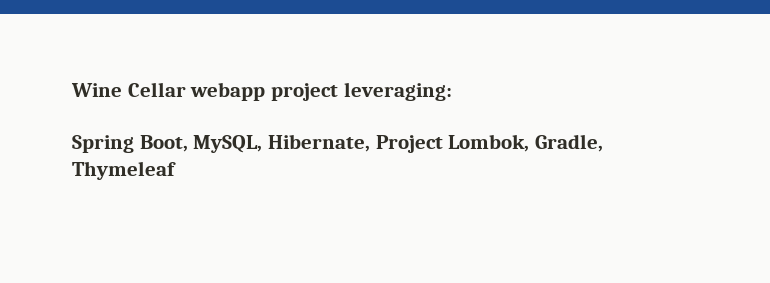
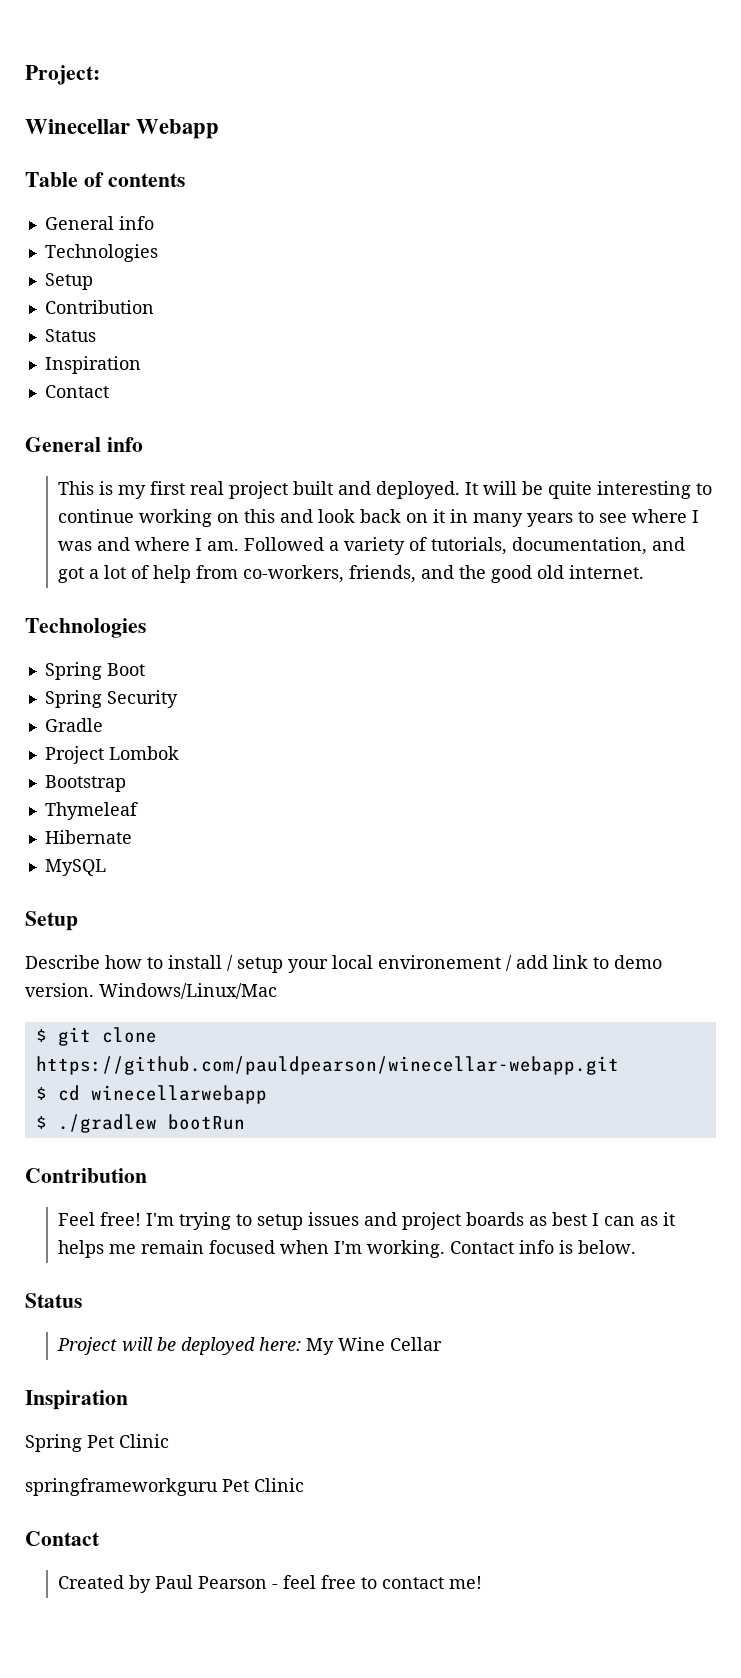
- Wine Cellar webapp project leveraging:
- Spring Boot, MySQL, Hibernate, Project Lombok, Gradle, Thymeleaf
+ Project:
+ Winecellar Webapp
+ Table of contents
+ General info
+ Technologies
+ Setup
+ Contribution
+ Status
+ Inspiration
+ Contact
+ General info
+ This is my first real project built and deployed. It will be quite interesting to continue working on this and look back on it in many years to see where I was and where I am. Followed a variety of tutorials, documentation, and got a lot of help from co-workers, friends, and the good old internet.
+ Technologies
+ Spring Boot
+ Spring Security
+ Gradle
+ Project Lombok
+ Bootstrap
+ Thymeleaf
+ Hibernate
+ MySQL
+ Setup
+ Describe how to install / setup your local environement / add link to demo version. Windows/Linux/Mac
+ $ git clone https://github.com/pauldpearson/winecellar-webapp.git
+ $ cd winecellarwebapp
+ $ ./gradlew bootRun
+ Contribution
+ Feel free! I'm trying to setup issues and project boards as best I can as it helps me remain focused when I'm working. Contact info is below.
+ Status
+ Project will be deployed here: My Wine Cellar
+ Inspiration
+ Spring Pet Clinic
+ springframeworkguru Pet Clinic
+ Contact
+ Created by Paul Pearson - feel free to contact me!

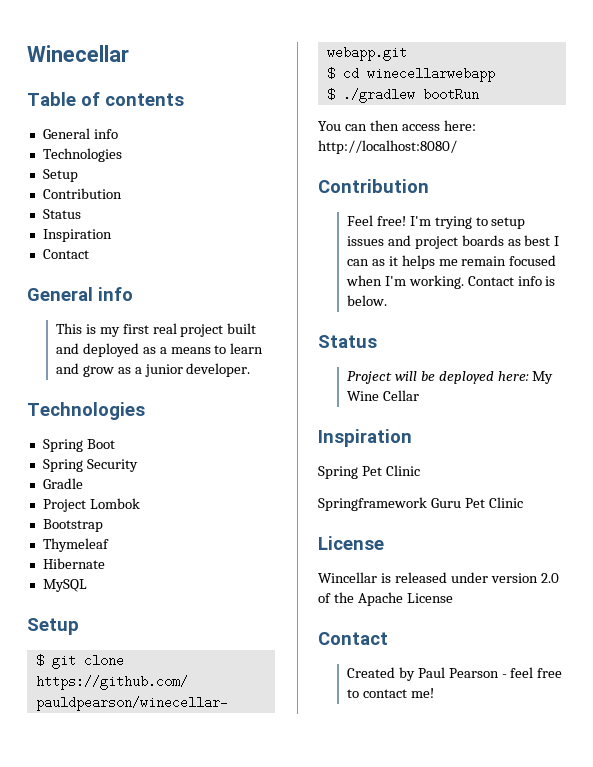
- Project:
- Winecellar Webapp
+ Winecellar
- This is my first real project built and deployed. It will be quite interesting to continue working on this and look back on it in many years to see where I was and where I am. Followed a variety of tutorials, documentation, and got a lot of help from co-workers, friends, and the good old internet.
+ This is my first real project built and deployed as a means to learn and grow as a junior developer.
- Describe how to install / setup your local environement / add link to demo version. Windows/Linux/Mac
+ You can then access here: http://localhost:8080/
- springframeworkguru Pet Clinic
+ Springframework Guru Pet Clinic
+ License
+ Wincellar is released under version 2.0 of the Apache License

